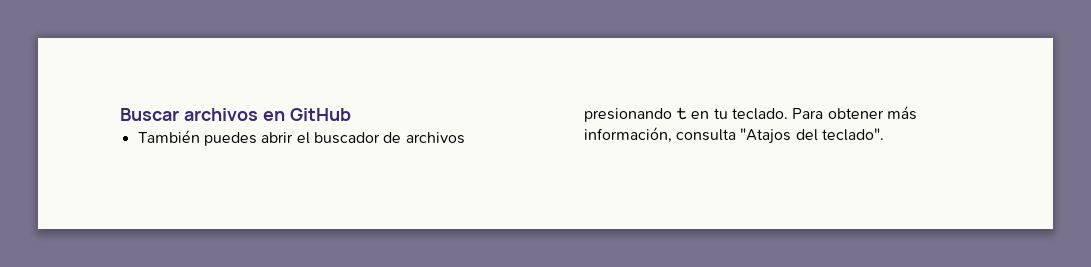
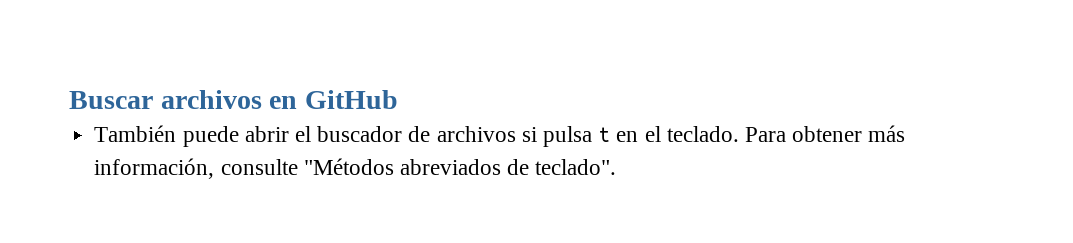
- También puedes abrir el buscador de archivos presionando t en tu teclado.
+ También puede abrir el buscador de archivos si pulsa t en el teclado.
- Para obtener más información, consulta "Atajos del teclado".
+ Para obtener más información, consulte "Métodos abreviados de teclado".

